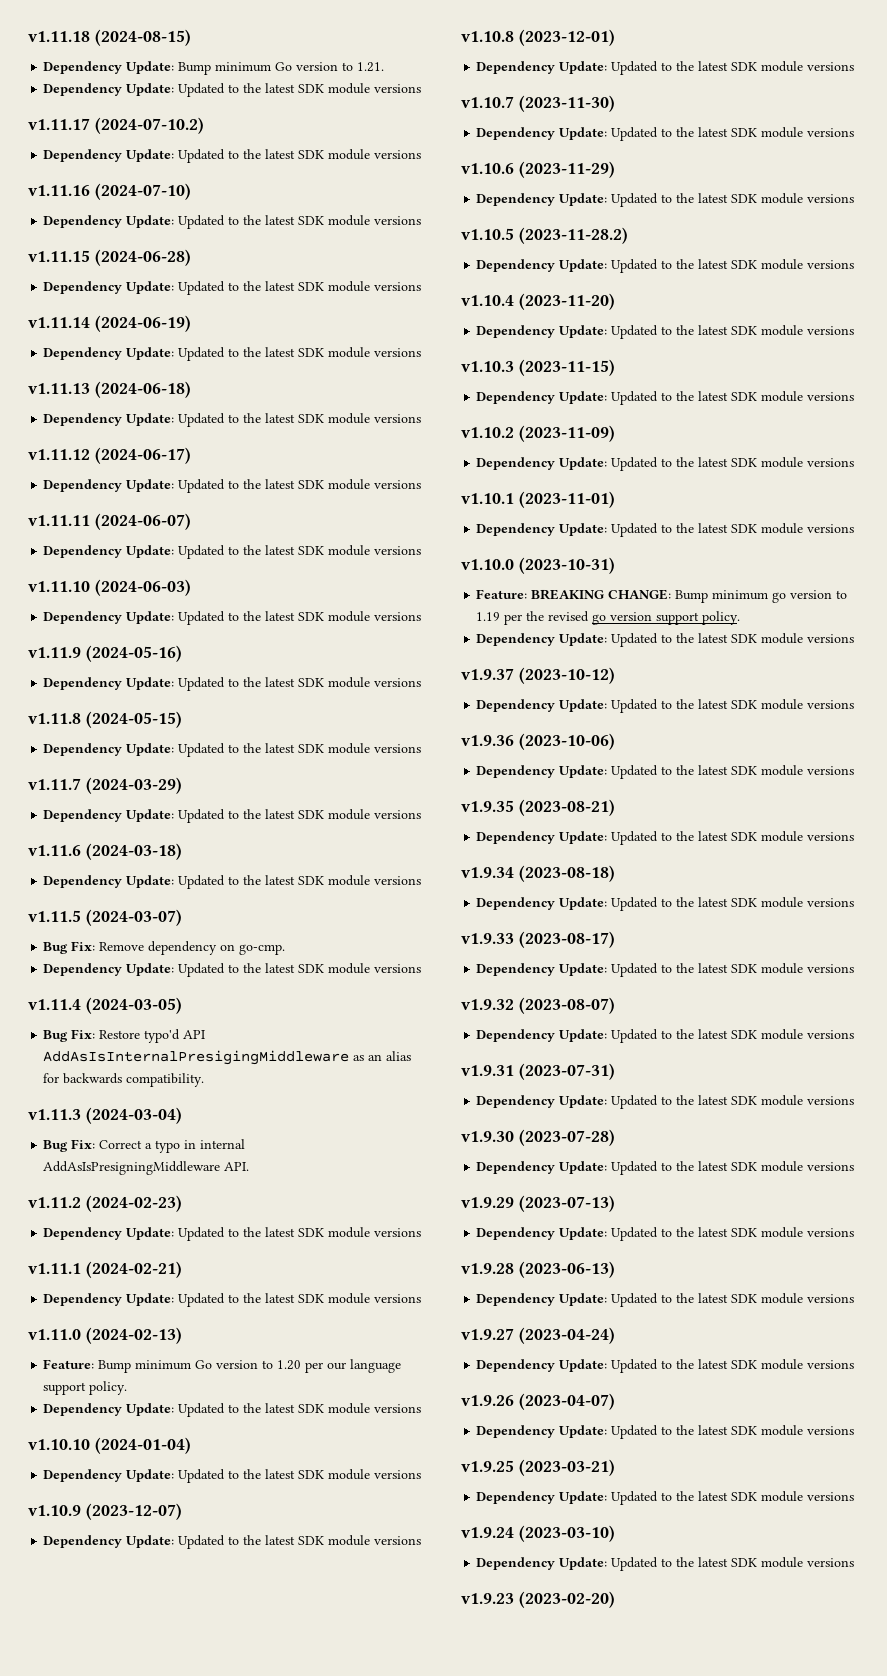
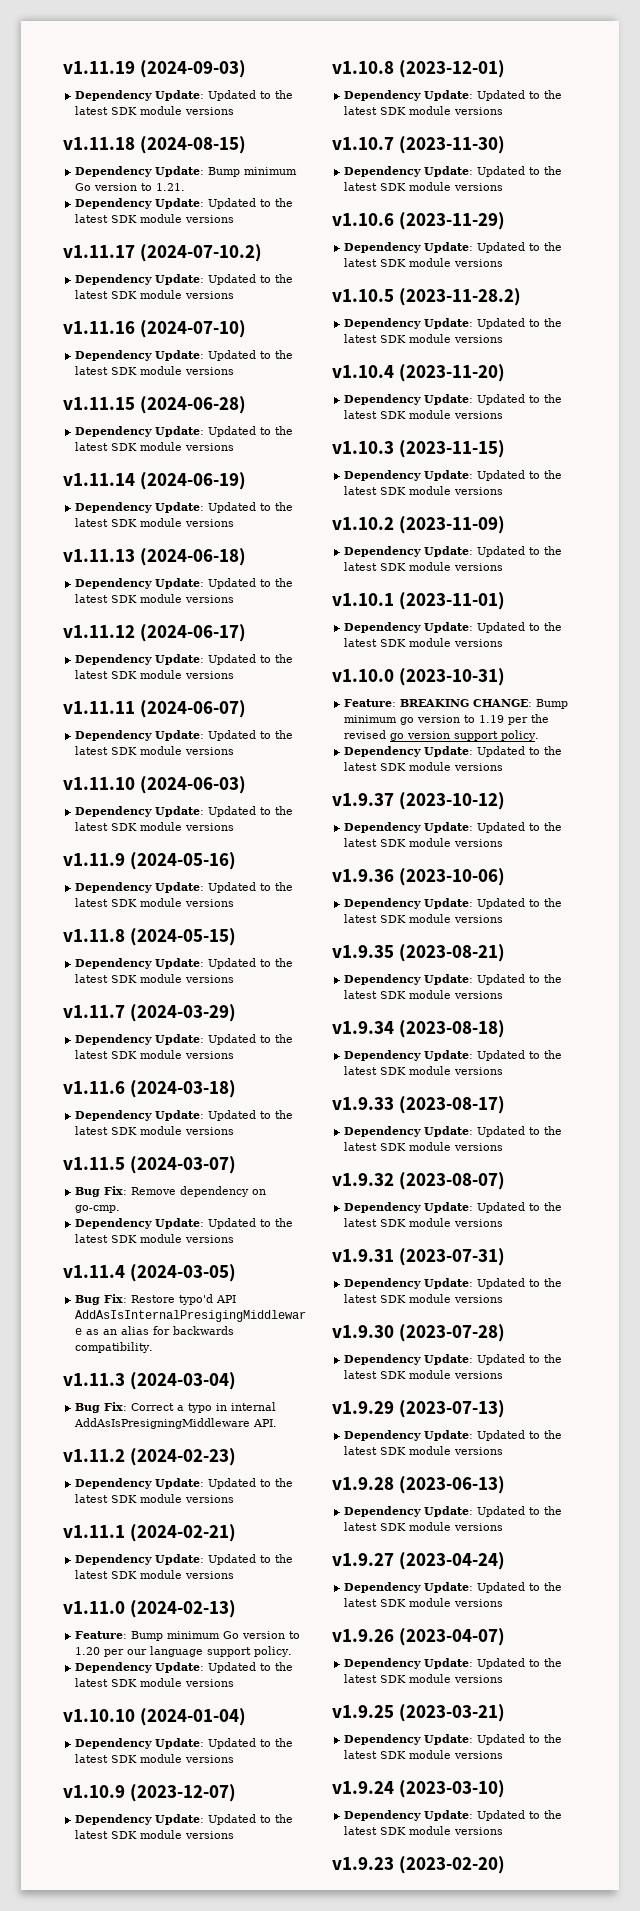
+ v1.11.19 (2024-09-03)
+ Dependency Update: Updated to the latest SDK module versions

